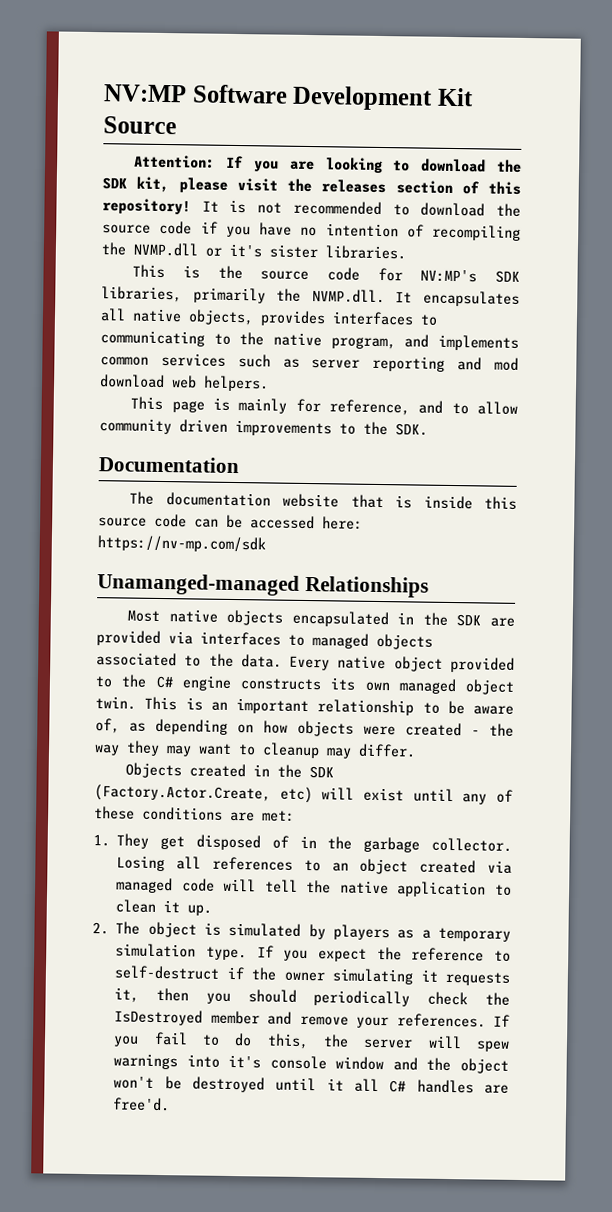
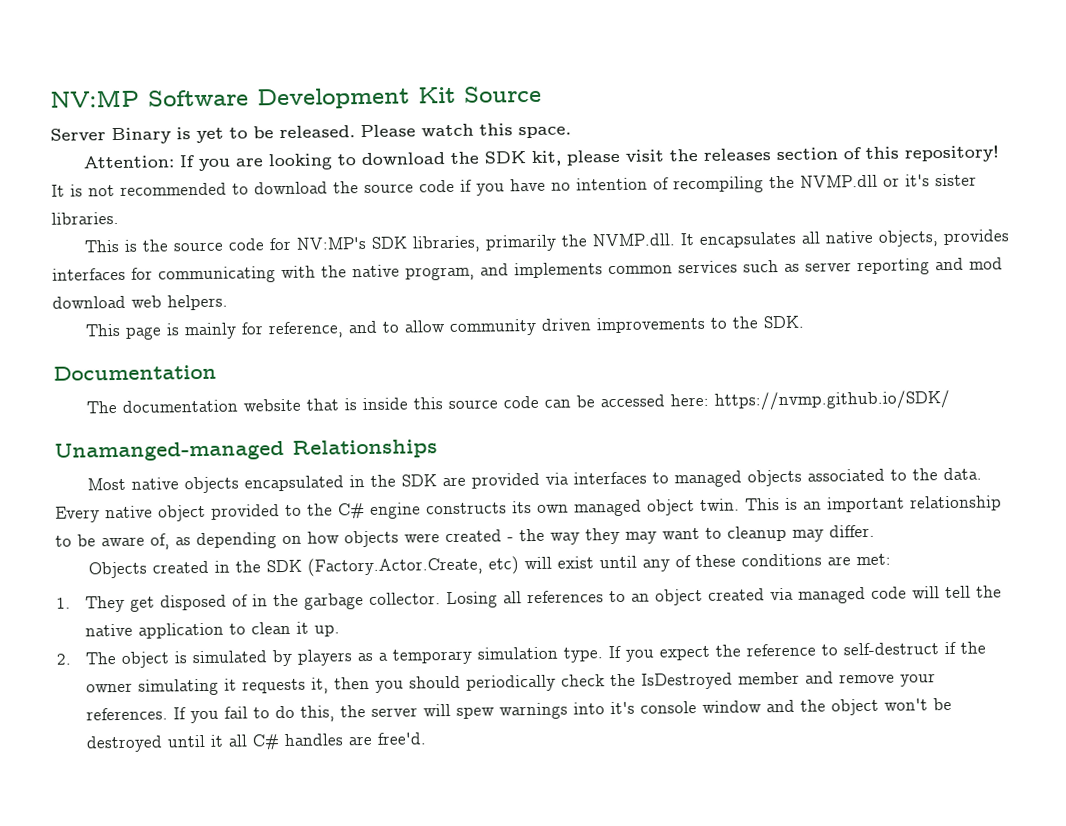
+ Server Binary is yet to be released. Please watch this space.
- This is the source code for NV:MP's SDK libraries, primarily the NVMP.dll. It encapsulates all native objects, provides interfaces to communicating to the native program, and implements common services such as server reporting and mod download web helpers.
+ This is the source code for NV:MP's SDK libraries, primarily the NVMP.dll. It encapsulates all native objects, provides interfaces for communicating with the native program, and implements common services such as server reporting and mod download web helpers.
- The documentation website that is inside this source code can be accessed here: https://nv-mp.com/sdk
+ The documentation website that is inside this source code can be accessed here: https://nvmp.github.io/SDK/

